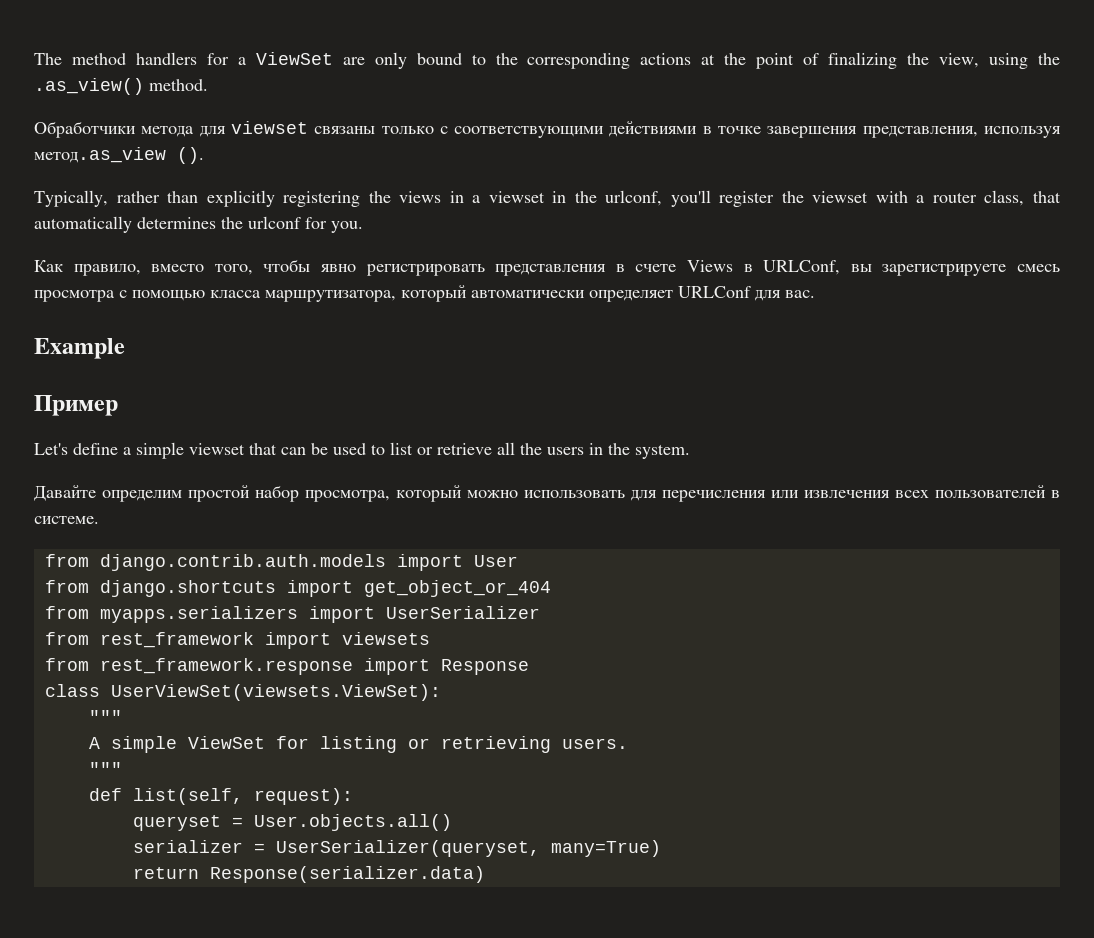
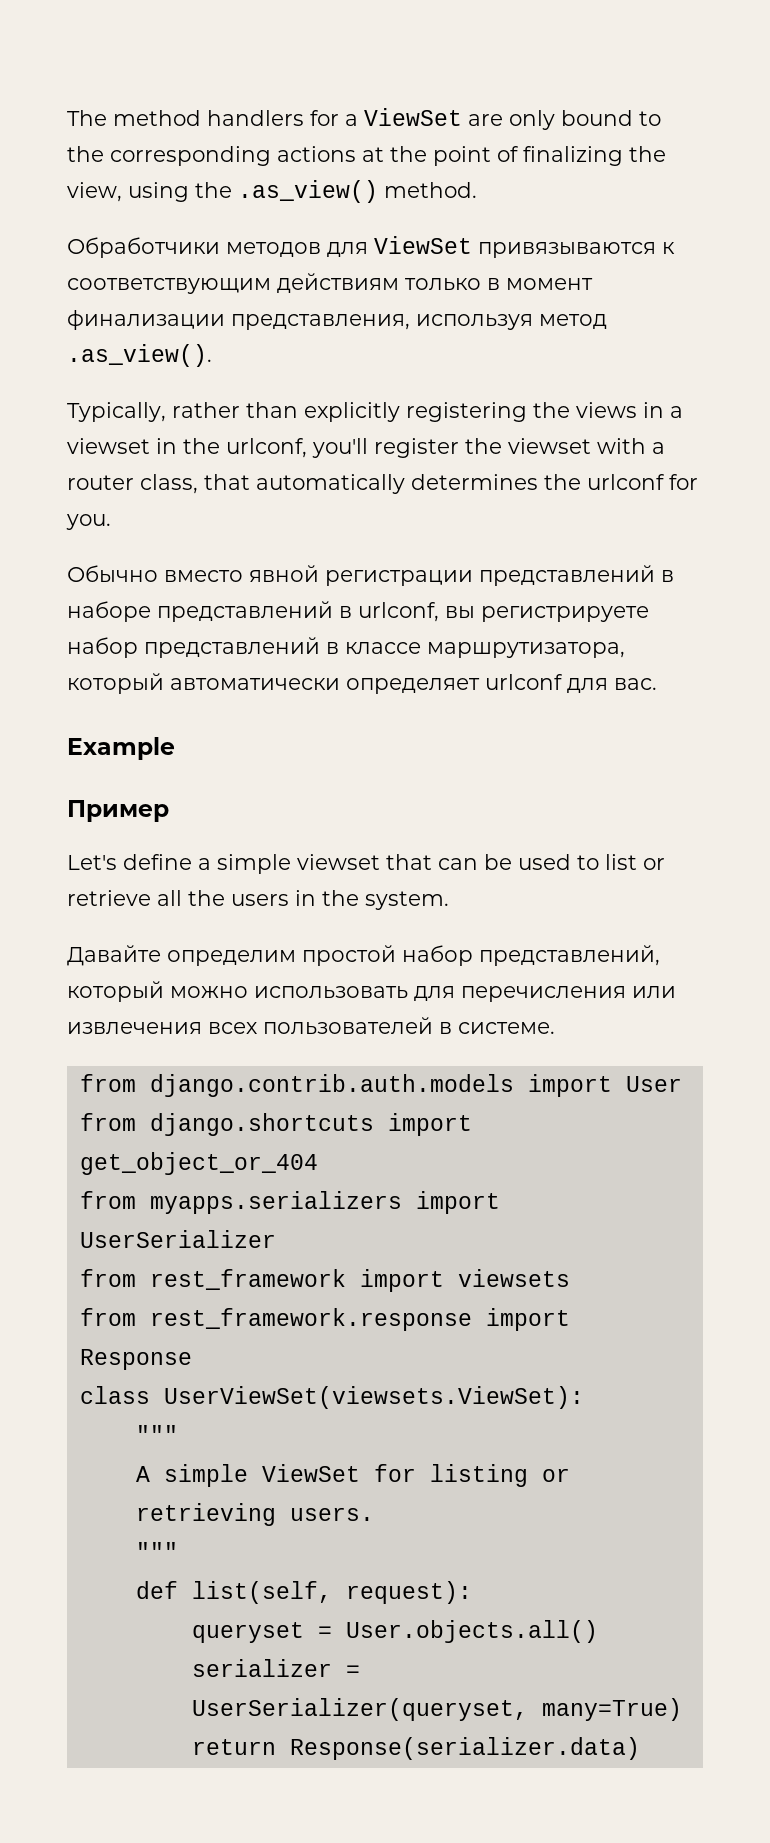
- Обработчики метода для viewset связаны только с соответствующими действиями в точке завершения представления, используя метод.as_view ().
+ Обработчики методов для ViewSet привязываются к соответствующим действиям только в момент финализации представления, используя метод .as_view().
- Как правило, вместо того, чтобы явно регистрировать представления в счете Views в URLConf, вы зарегистрируете смесь просмотра с помощью класса маршрутизатора, который автоматически определяет URLConf для вас.
+ Обычно вместо явной регистрации представлений в наборе представлений в urlconf, вы регистрируете набор представлений в классе маршрутизатора, который автоматически определяет urlconf для вас.
- Давайте определим простой набор просмотра, который можно использовать для перечисления или извлечения всех пользователей в системе.
+ Давайте определим простой набор представлений, который можно использовать для перечисления или извлечения всех пользователей в системе.

